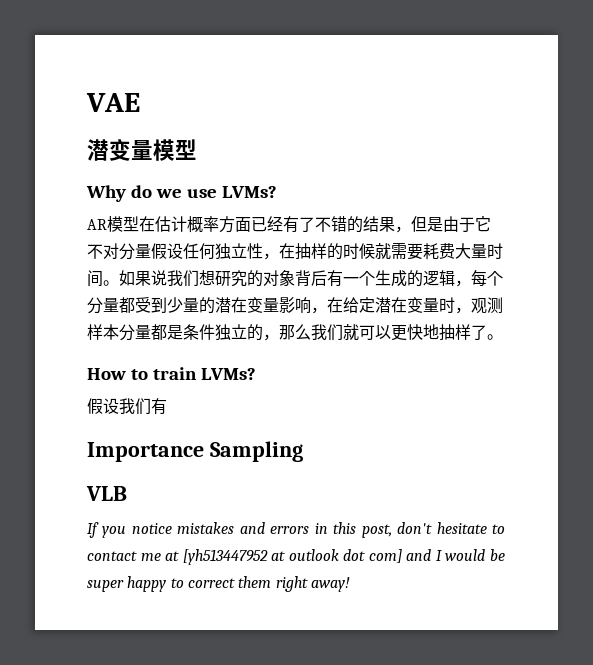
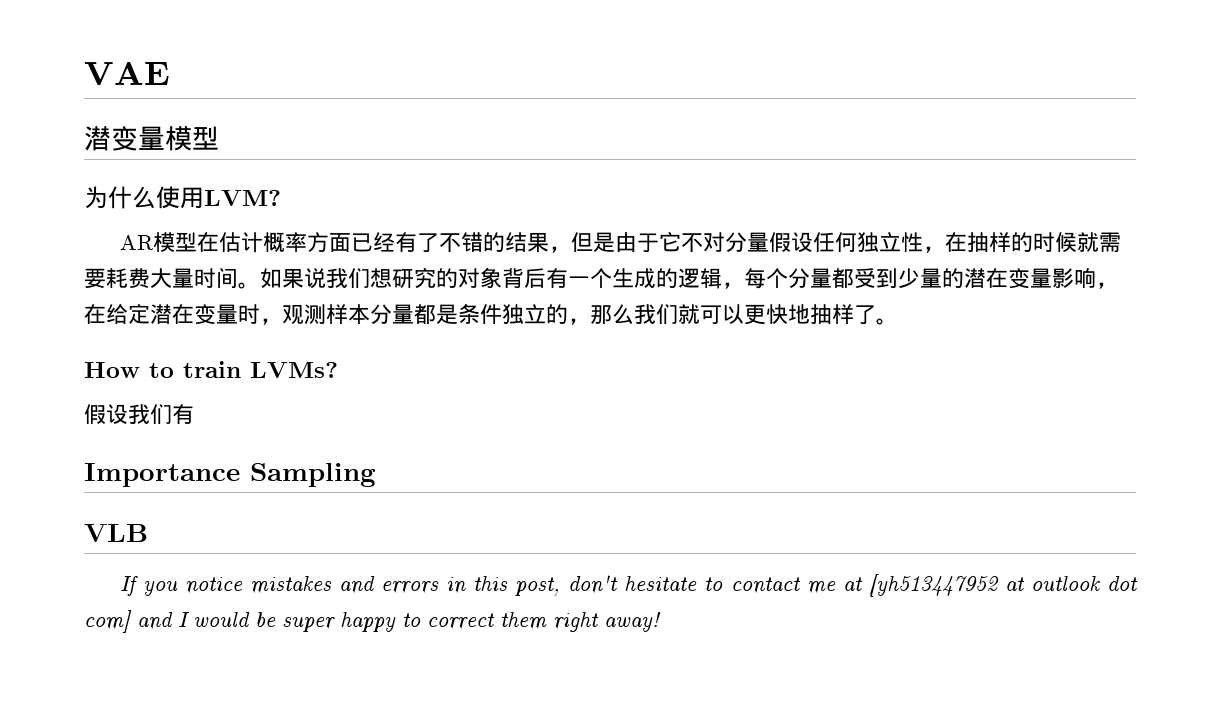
- Why do we use LVMs?
+ 为什么使用LVM?

